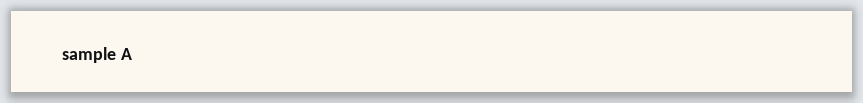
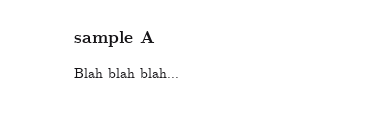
+ Blah blah blah...

